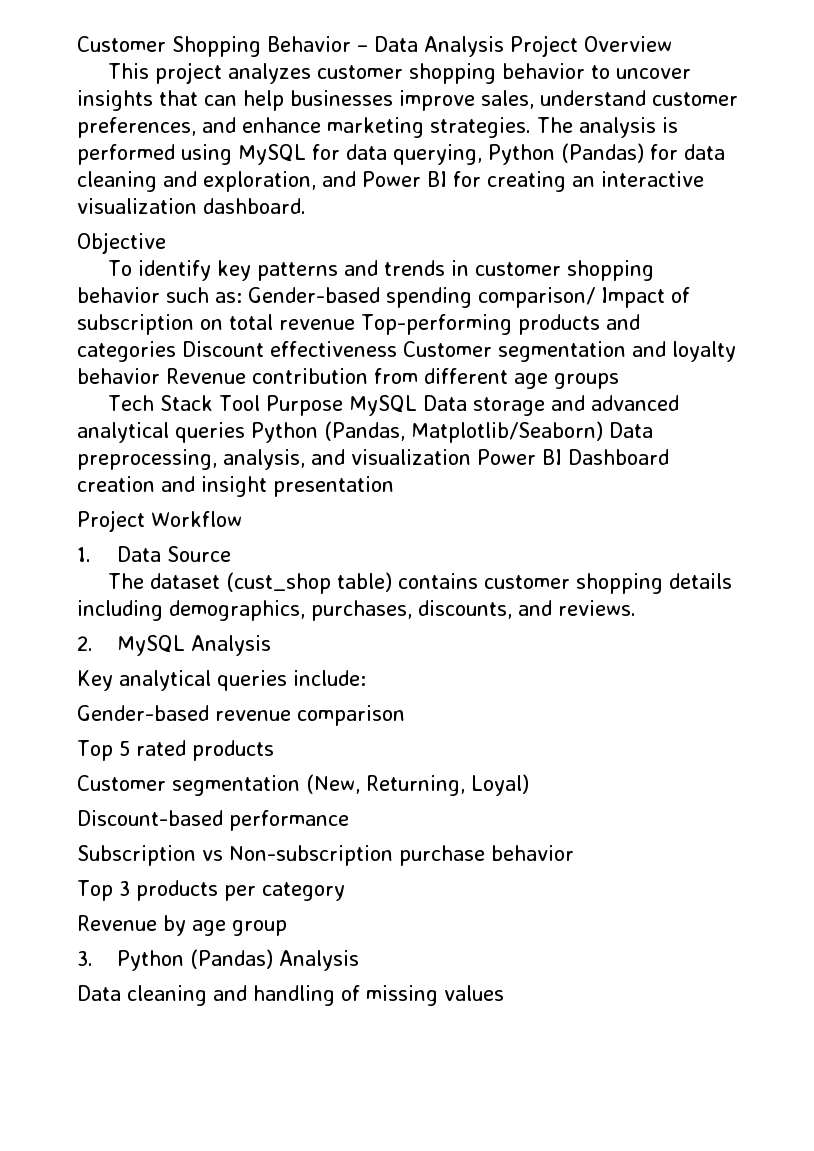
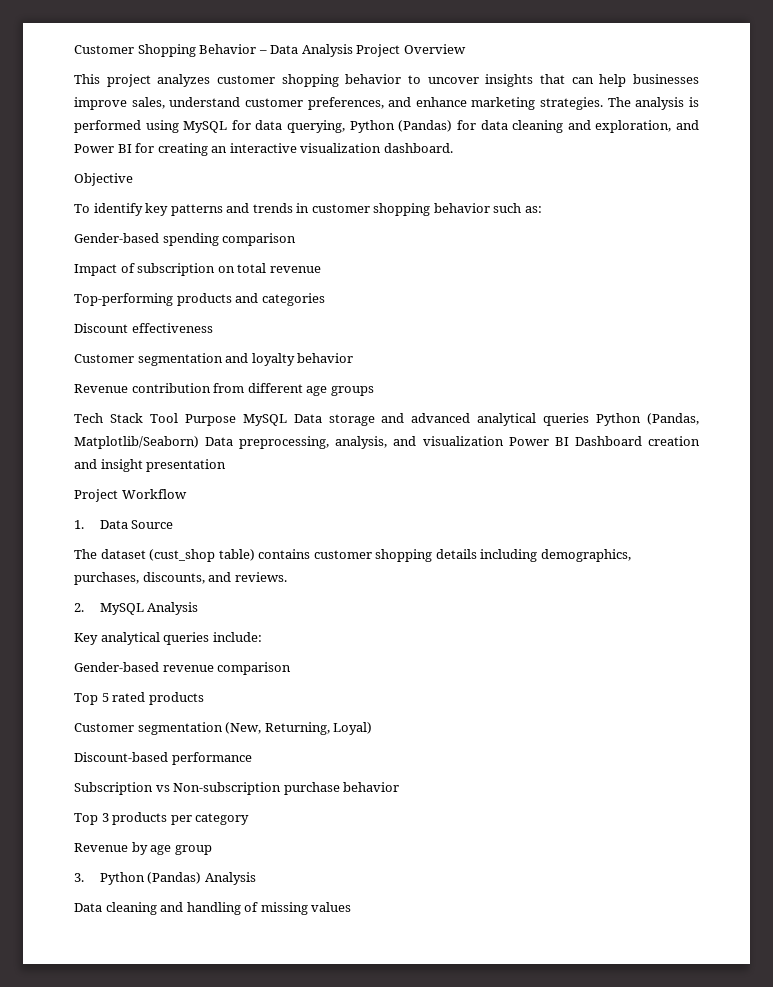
- To identify key patterns and trends in customer shopping behavior such as: Gender-based spending comparison/ Impact of subscription on total revenue Top-performing products and categories Discount effectiveness Customer segmentation and loyalty behavior Revenue contribution from different age groups
+ To identify key patterns and trends in customer shopping behavior such as:
+ Gender-based spending comparison
+ Impact of subscription on total revenue
+ Top-performing products and categories
+ Discount effectiveness
+ Customer segmentation and loyalty behavior
+ Revenue contribution from different age groups

